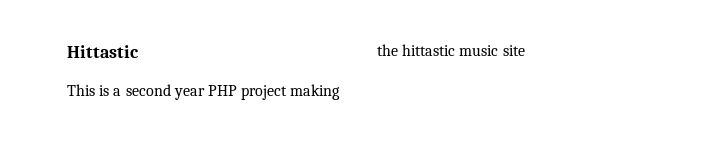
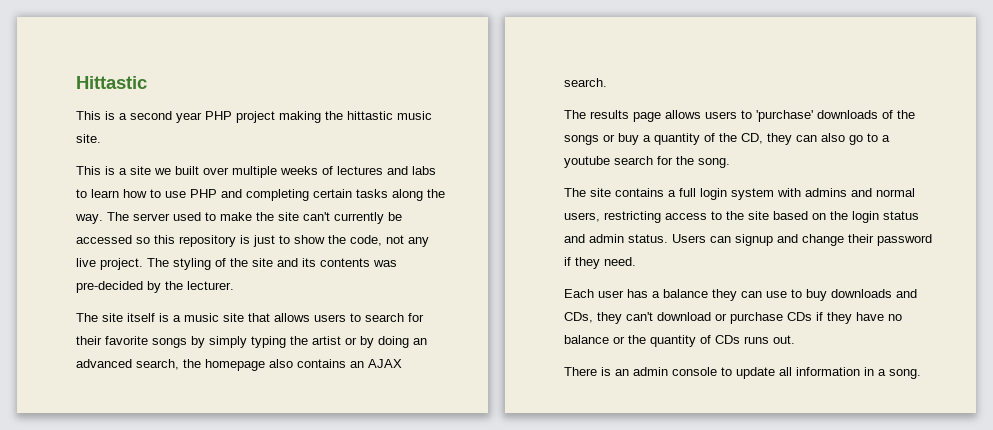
- This is a second year PHP project making the hittastic music site
+ This is a second year PHP project making the hittastic music site.
+ This is a site we built over multiple weeks of lectures and labs to learn how to use PHP and completing certain tasks along the way. The server used to make the site can't currently be accessed so this repository is just to show the code, not any live project. The styling of the site and its contents was pre-decided by the lecturer.
+ The site itself is a music site that allows users to search for their favorite songs by simply typing the artist or by doing an advanced search, the homepage also contains an AJAX search.
+ The results page allows users to 'purchase' downloads of the songs or buy a quantity of the CD, they can also go to a youtube search for the song.
+ The site contains a full login system with admins and normal users, restricting access to the site based on the login status and admin status. Users can signup and change their password if they need.
+ Each user has a balance they can use to buy downloads and CDs, they can't download or purchase CDs if they have no balance or the quantity of CDs runs out.
+ There is an admin console to update all information in a song.

